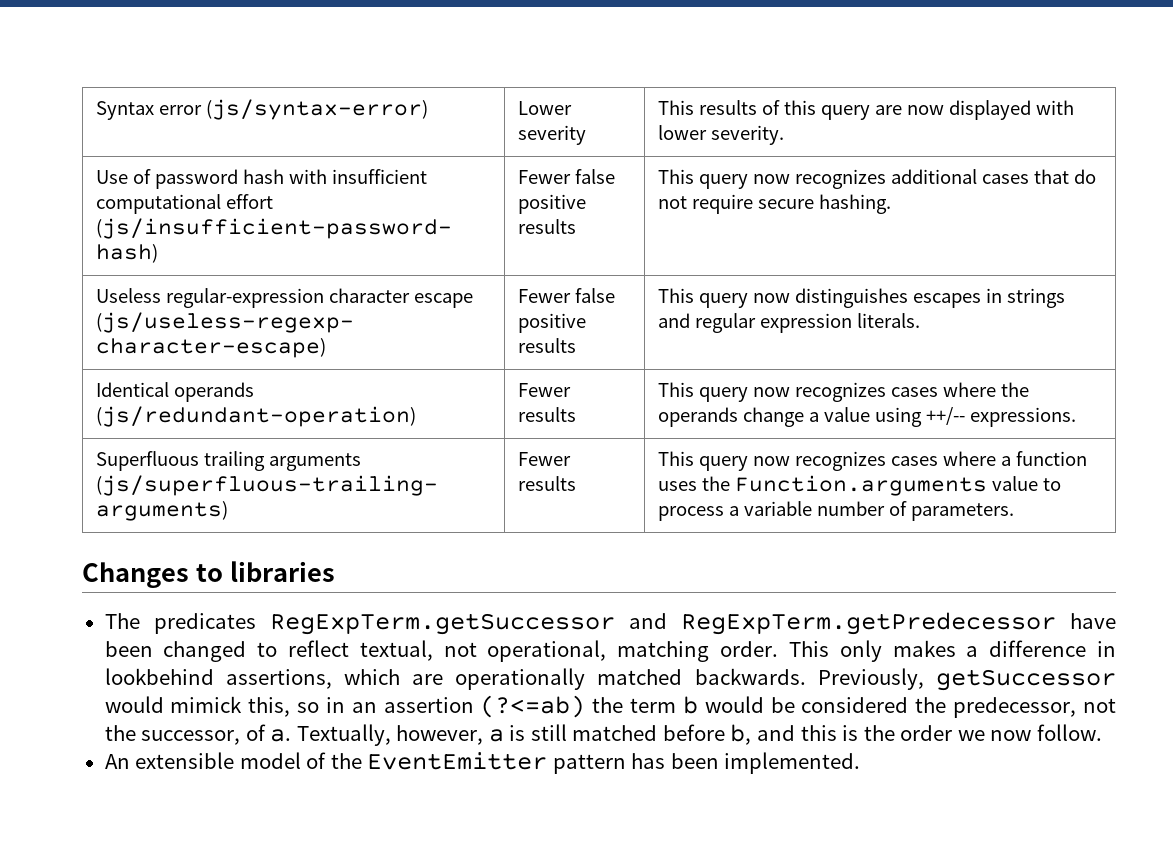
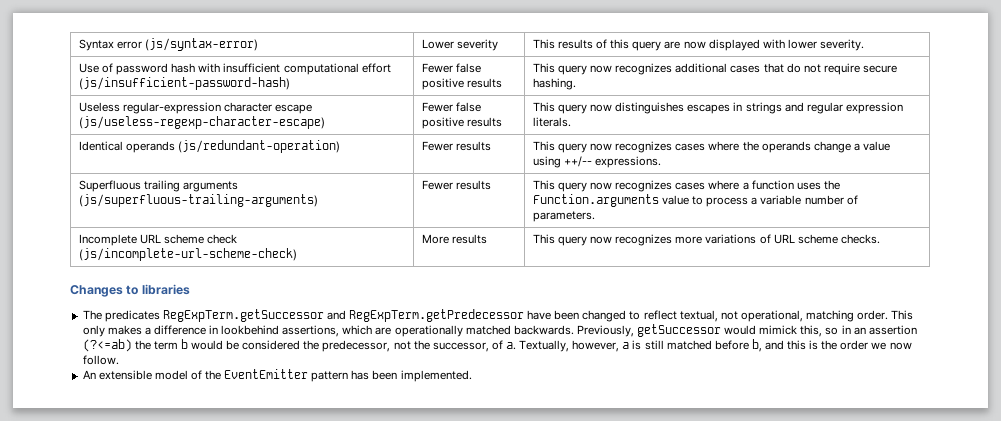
+ Incomplete URL scheme check (js/incomplete-url-scheme-check) | More results | This query now recognizes more variations of URL scheme checks.

